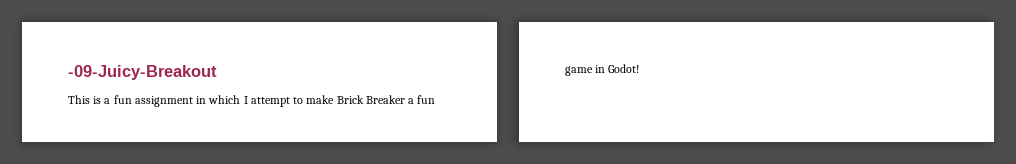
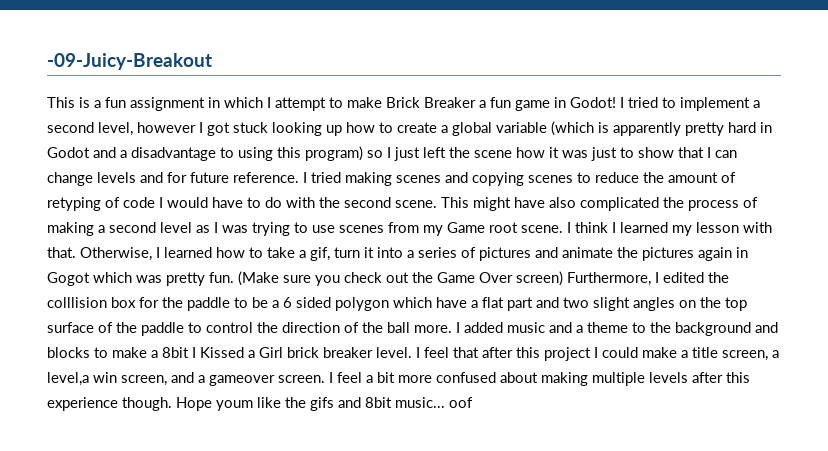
+ I tried to implement a second level, however I got stuck looking up how to create a global variable (which is apparently pretty hard in Godot and a disadvantage to using this program) so I just left the scene how it was just to show that I can change levels and for future reference. I tried making scenes and copying scenes to reduce the amount of retyping of code I would have to do with the second scene. This might have also complicated the process of making a second level as I was trying to use scenes from my Game root scene. I think I learned my lesson with that. Otherwise, I learned how to take a gif, turn it into a series of pictures and animate the pictures again in Gogot which was pretty fun. (Make sure you check out the Game Over screen) Furthermore, I edited the colllision box for the paddle to be a 6 sided polygon which have a flat part and two slight angles on the top surface of the paddle to control the direction of the ball more. I added music and a theme to the background and blocks to make a 8bit I Kissed a Girl brick breaker level. I feel that after this project I could make a title screen, a level,a win screen, and a gameover screen. I feel a bit more confused about making multiple levels after this experience though. Hope youm like the gifs and 8bit music... oof

